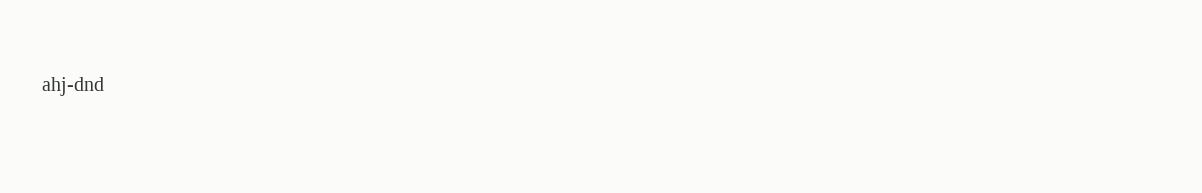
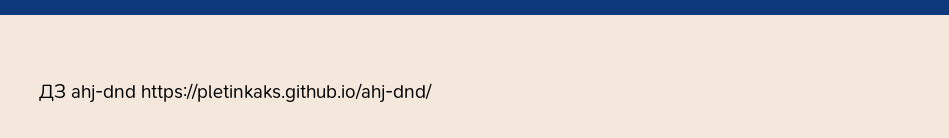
- ahj-dnd
+ ДЗ ahj-dnd https://pletinkaks.github.io/ahj-dnd/

